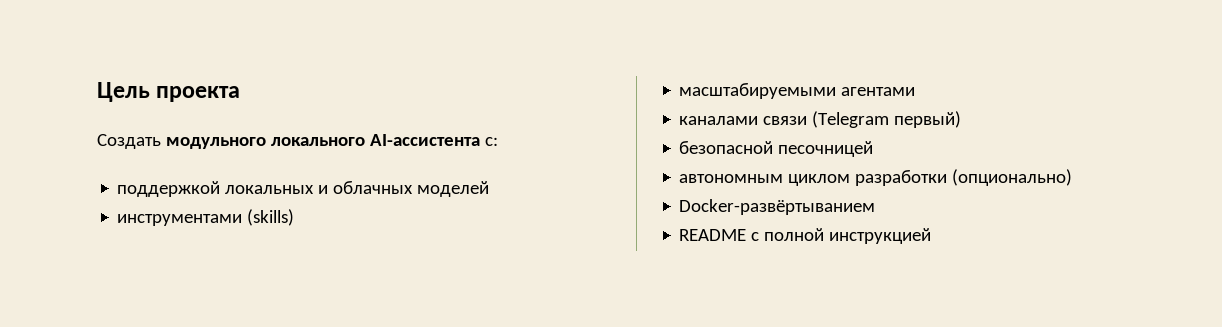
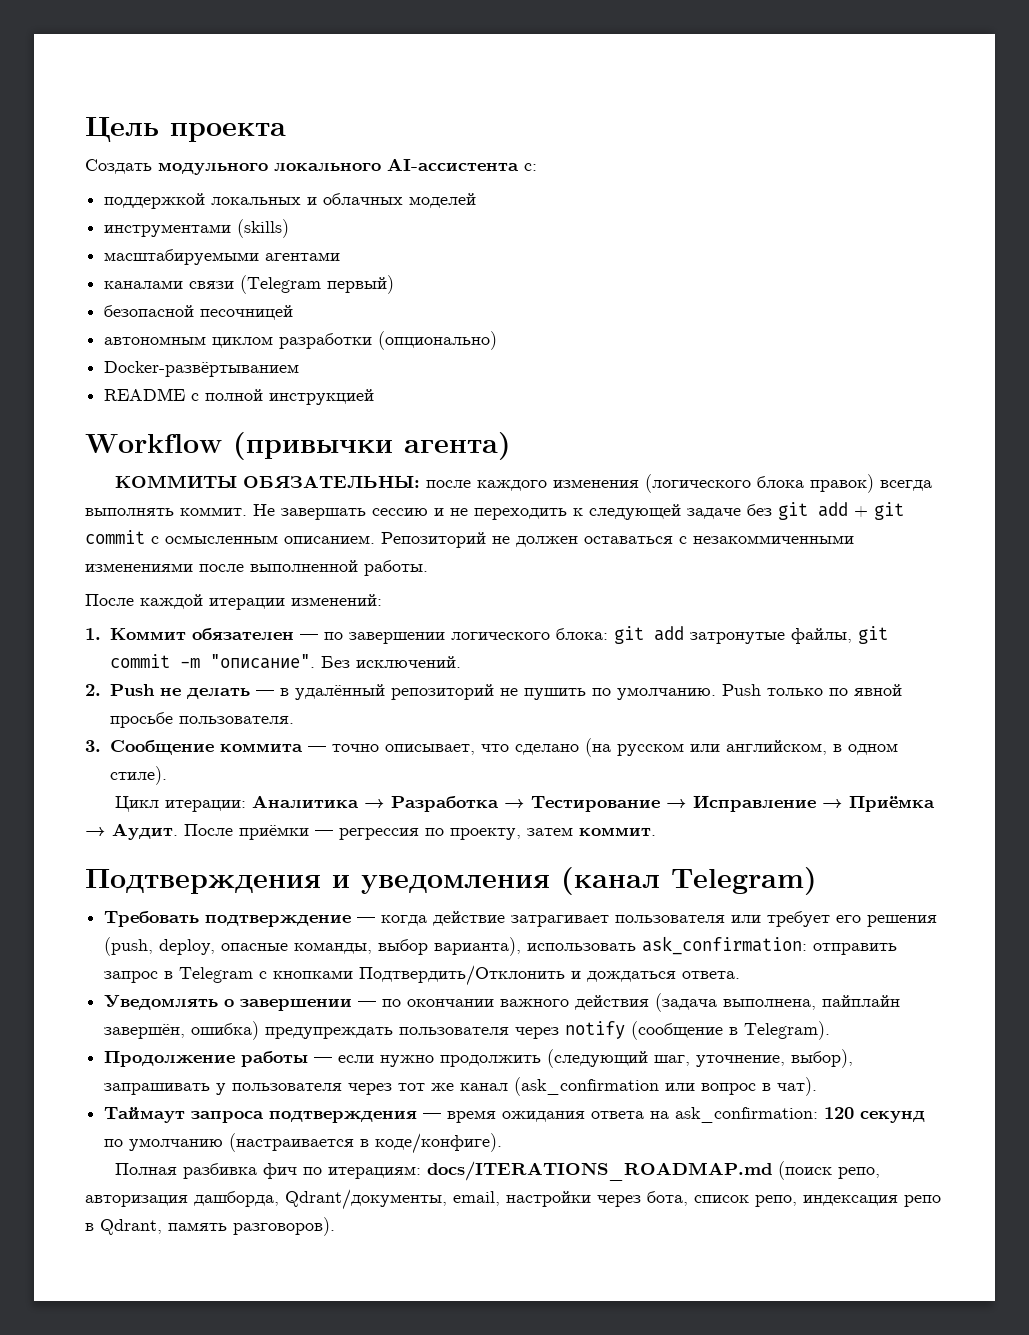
+ Workflow (привычки агента)
+ КОММИТЫ ОБЯЗАТЕЛЬНЫ: после каждого изменения (логического блока правок) всегда выполнять коммит. Не завершать сессию и не переходить к следующей задаче без git add + git commit с осмысленным описанием. Репозиторий не должен оставаться с незакоммиченными изменениями после выполненной работы.
+ После каждой итерации изменений:
+ 1. Коммит обязателен — по завершении логического блока: git add затронутые файлы, git commit -m "описание". Без исключений.
+ 2. Push не делать — в удалённый репозиторий не пушить по умолчанию. Push только по явной просьбе пользователя.
+ 3. Сообщение коммита — точно описывает, что сделано (на русском или английском, в одном стиле).
+ Цикл итерации: Аналитика → Разработка → Тестирование → Исправление → Приёмка → Аудит. После приёмки — регрессия по проекту, затем коммит.
+ Подтверждения и уведомления (канал Telegram)
+ Требовать подтверждение — когда действие затрагивает пользователя или требует его решения (push, deploy, опасные команды, выбор варианта), использовать ask_confirmation: отправить запрос в Telegram с кнопками Подтвердить/Отклонить и дождаться ответа.
+ Уведомлять о завершении — по окончании важного действия (задача выполнена, пайплайн завершён, ошибка) предупреждать пользователя через notify (сообщение в Telegram).
+ Продолжение работы — если нужно продолжить (следующий шаг, уточнение, выбор), запрашивать у пользователя через тот же канал (ask_confirmation или вопрос в чат).
+ Таймаут запроса подтверждения — время ожидания ответа на ask_confirmation: 120 секунд по умолчанию (настраивается в коде/конфиге).
+ Полная разбивка фич по итерациям: docs/ITERATIONS_ROADMAP.md (поиск репо, авторизация дашборда, Qdrant/документы, email, настройки через бота, список репо, индексация репо в Qdrant, память разговоров).

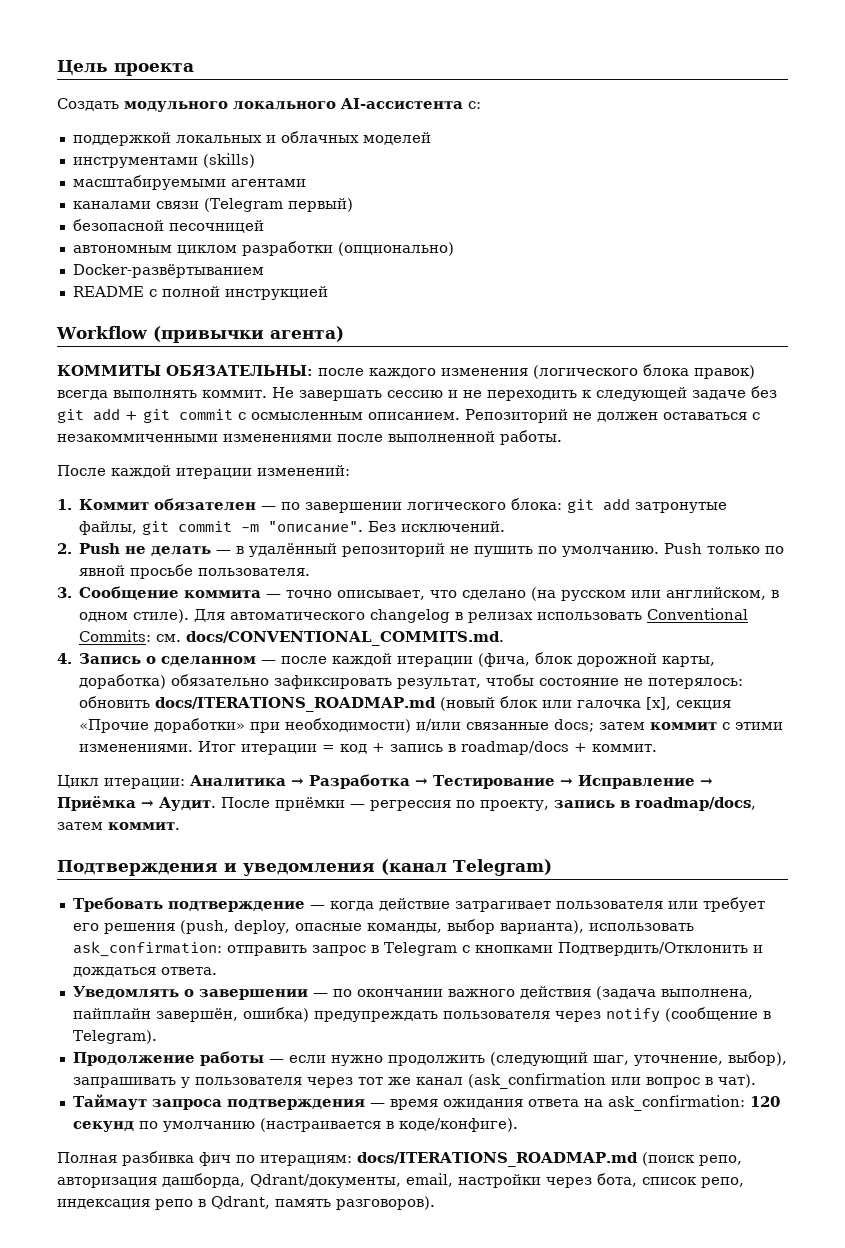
+ Для автоматического changelog в релизах использовать Conventional Commits: см. docs/CONVENTIONAL_COMMITS.md.
+ 4. Запись о сделанном — после каждой итерации (фича, блок дорожной карты, доработка) обязательно зафиксировать результат, чтобы состояние не потерялось: обновить docs/ITERATIONS_ROADMAP.md (новый блок или галочка [x], секция «Прочие доработки» при необходимости) и/или связанные docs; затем коммит с этими изменениями. Итог итерации = код + запись в roadmap/docs + коммит.
- После приёмки — регрессия по проекту, затем коммит.
+ После приёмки — регрессия по проекту, запись в roadmap/docs, затем коммит.

